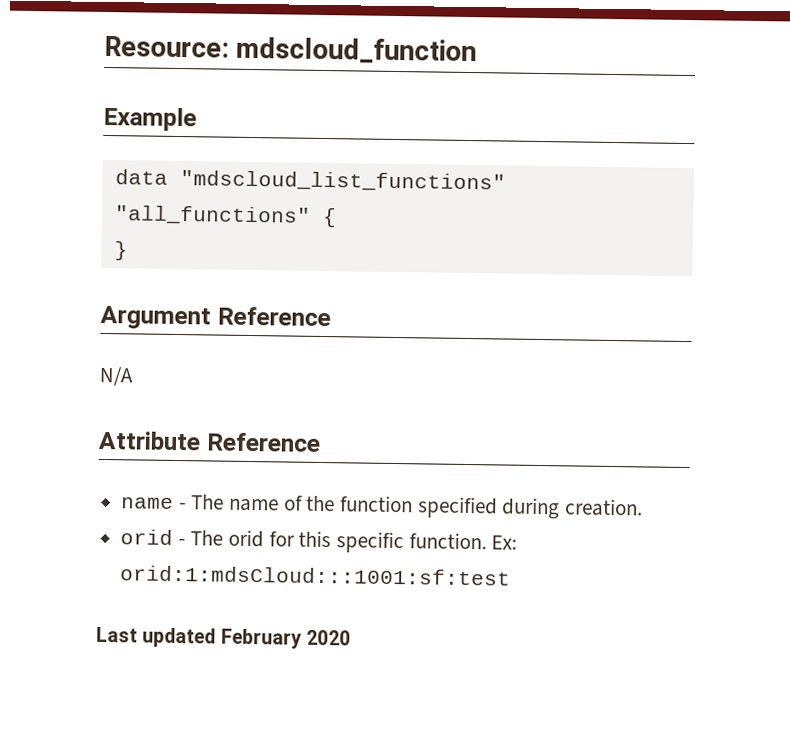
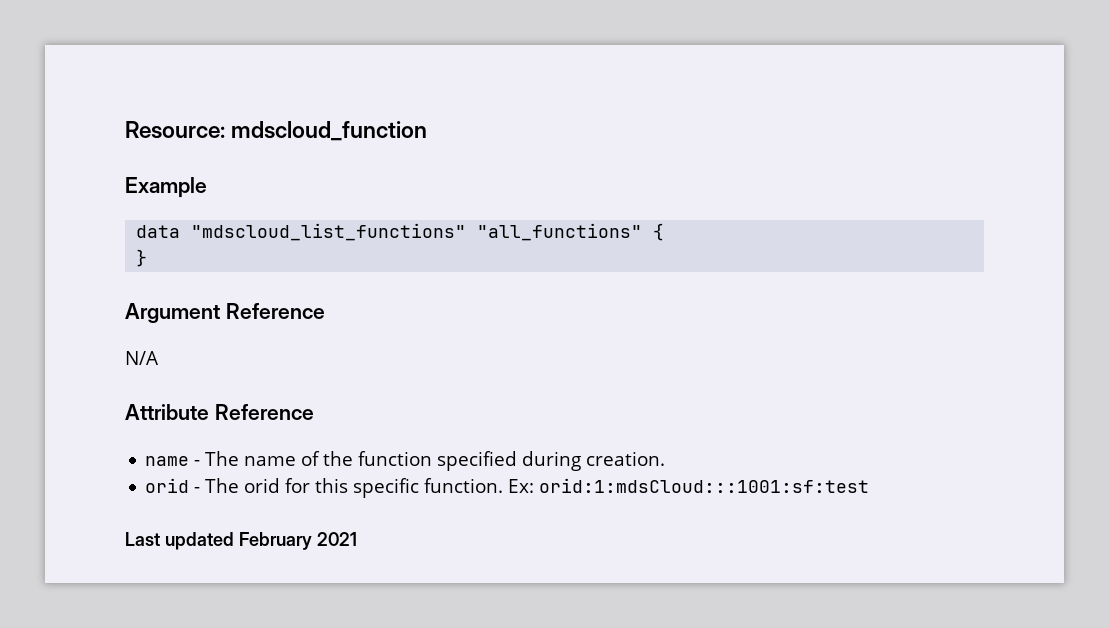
- Last updated February 2020
+ Last updated February 2021

